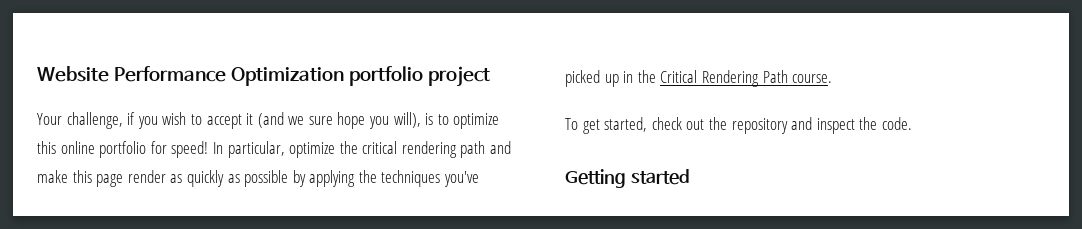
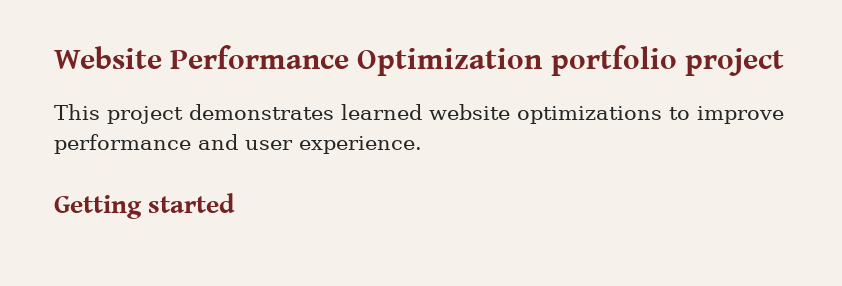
- Your challenge, if you wish to accept it (and we sure hope you will), is to optimize this online portfolio for speed! In particular, optimize the critical rendering path and make this page render as quickly as possible by applying the techniques you've picked up in the Critical Rendering Path course.
- To get started, check out the repository and inspect the code.
+ This project demonstrates learned website optimizations to improve performance and user experience.

